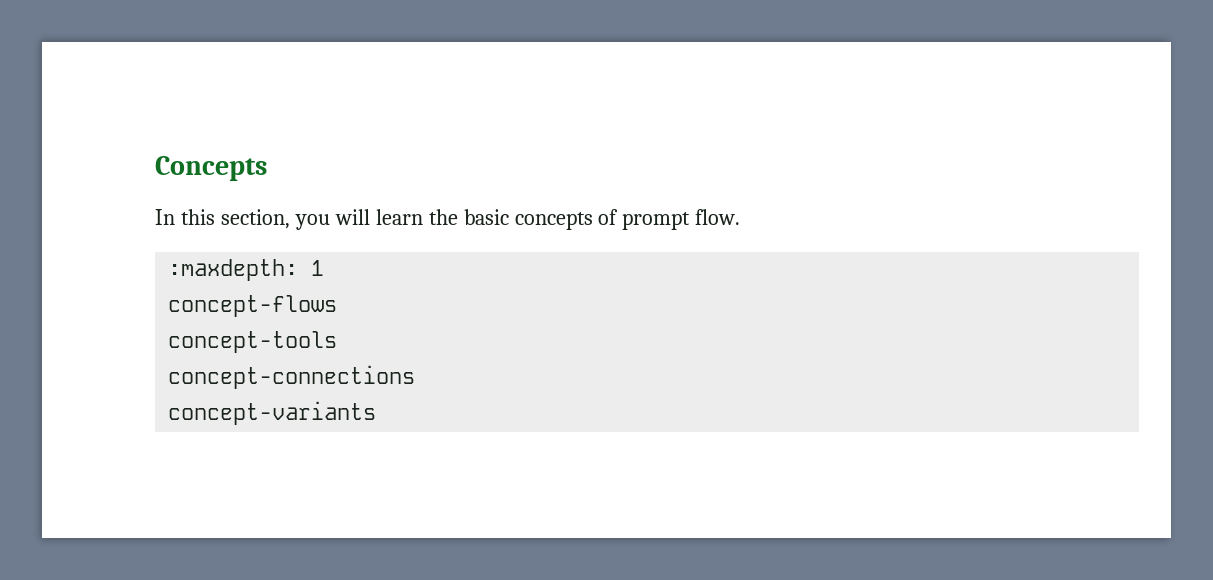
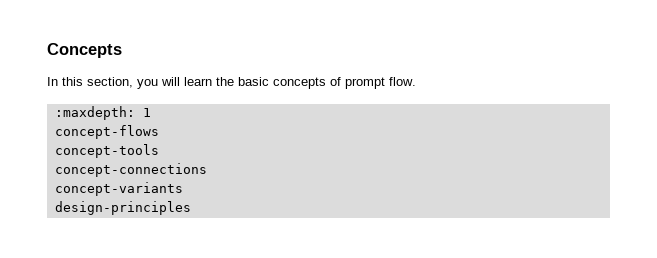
+ design-principles

